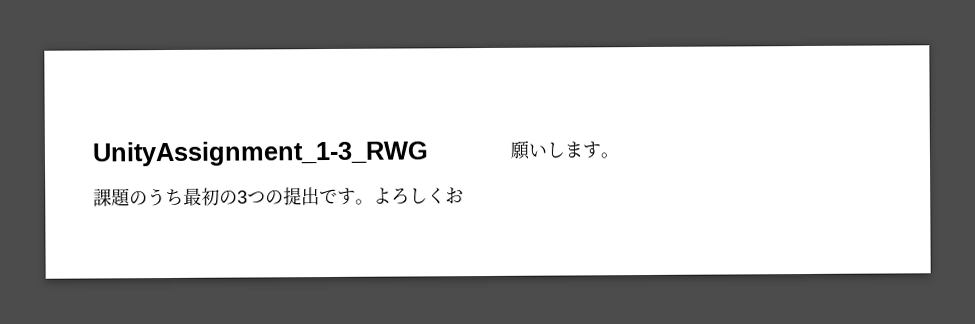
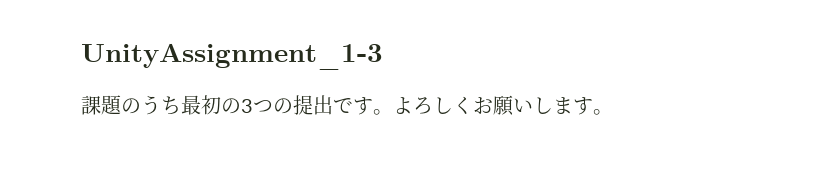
- UnityAssignment_1-3_RWG
+ UnityAssignment_1-3

